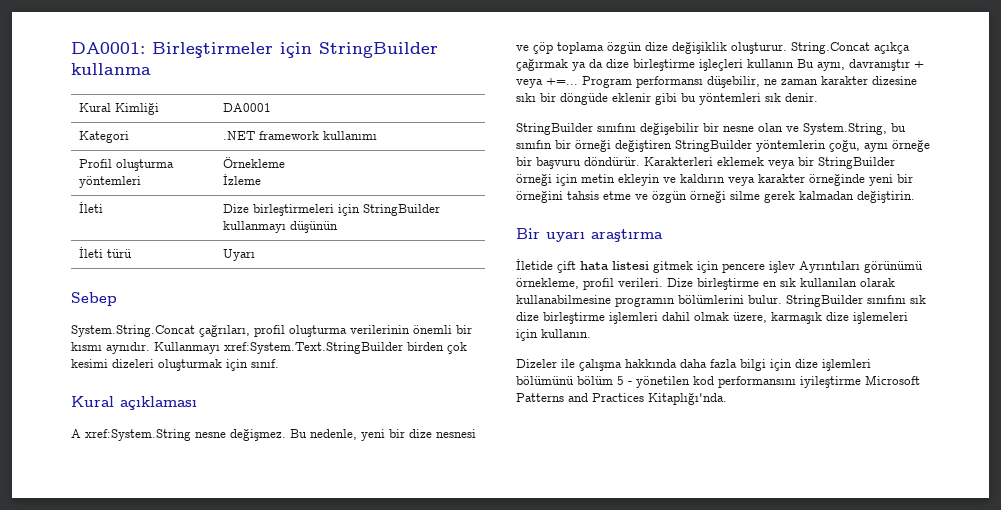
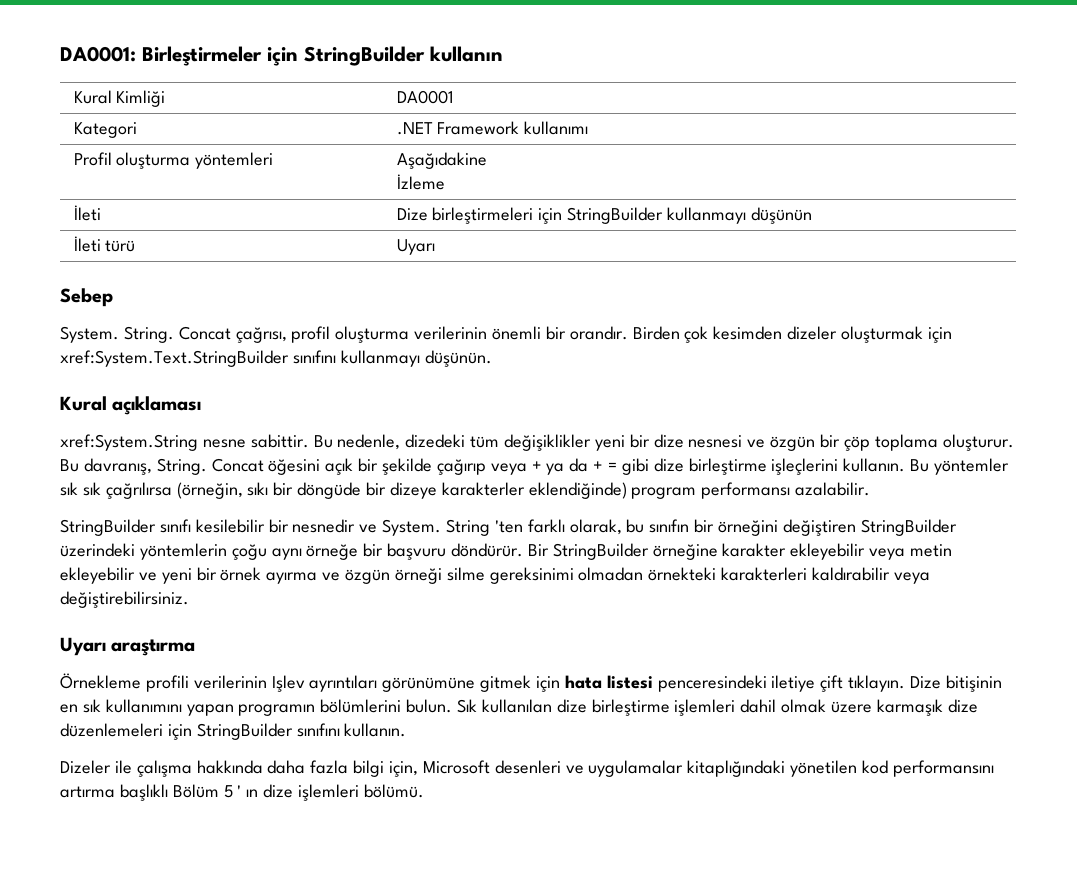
- DA0001: Birleştirmeler için StringBuilder kullanma
+ DA0001: Birleştirmeler için StringBuilder kullanın
- Kategori | .NET framework kullanımı
+ Kategori | .NET Framework kullanımı
- Profil oluşturma yöntemleri | Örnekleme
+ Profil oluşturma yöntemleri | Aşağıdakine
- System.String.Concat çağrıları, profil oluşturma verilerinin önemli bir kısmı aynıdır. Kullanmayı xref:System.Text.StringBuilder birden çok kesimi dizeleri oluşturmak için sınıf.
+ System. String. Concat çağrısı, profil oluşturma verilerinin önemli bir orandır. Birden çok kesimden dizeler oluşturmak için xref:System.Text.StringBuilder sınıfını kullanmayı düşünün.
- A xref:System.String nesne değişmez.
+ xref:System.String nesne sabittir.
- Bu nedenle, yeni bir dize nesnesi ve çöp toplama özgün dize değişiklik oluşturur. String.Concat açıkça çağırmak ya da dize birleştirme işleçleri kullanın Bu aynı, davranıştır + veya +=... Program performansı düşebilir, ne zaman karakter dizesine sıkı bir döngüde eklenir gibi bu yöntemleri sık denir.
- StringBuilder sınıfını değişebilir bir nesne olan ve System.String, bu sınıfın bir örneği değiştiren StringBuilder yöntemlerin çoğu, aynı örneğe bir başvuru döndürür.
+ Bu nedenle, dizedeki tüm değişiklikler yeni bir dize nesnesi ve özgün bir çöp toplama oluşturur. Bu davranış, String. Concat öğesini açık bir şekilde çağırıp veya + ya da + = gibi dize birleştirme işleçlerini kullanın. Bu yöntemler sık sık çağrılırsa (örneğin, sıkı bir döngüde bir dizeye karakterler eklendiğinde) program performansı azalabilir.
+ StringBuilder sınıfı kesilebilir bir nesnedir ve System. String 'ten farklı olarak, bu sınıfın bir örneğini değiştiren StringBuilder üzerindeki yöntemlerin çoğu aynı örneğe bir başvuru döndürür.
- Karakterleri eklemek veya bir StringBuilder örneği için metin ekleyin ve kaldırın veya karakter örneğinde yeni bir örneğini tahsis etme ve özgün örneği silme gerek kalmadan değiştirin.
- Bir uyarı araştırma
- İletide çift hata listesi gitmek için pencere işlev Ayrıntıları görünümü örnekleme, profil verileri. Dize birleştirme en sık kullanılan olarak kullanabilmesine programın bölümlerini bulur. StringBuilder sınıfını sık dize birleştirme işlemleri dahil olmak üzere, karmaşık dize işlemeleri için kullanın.
+ Bir StringBuilder örneğine karakter ekleyebilir veya metin ekleyebilir ve yeni bir örnek ayırma ve özgün örneği silme gereksinimi olmadan örnekteki karakterleri kaldırabilir veya değiştirebilirsiniz.
+ Uyarı araştırma
+ Örnekleme profili verilerinin Işlev ayrıntıları görünümüne gitmek için hata listesi penceresindeki iletiye çift tıklayın. Dize bitişinin en sık kullanımını yapan programın bölümlerini bulun. Sık kullanılan dize birleştirme işlemleri dahil olmak üzere karmaşık dize düzenlemeleri için StringBuilder sınıfını kullanın.
- Dizeler ile çalışma hakkında daha fazla bilgi için dize işlemleri bölümünü bölüm 5 - yönetilen kod performansını iyileştirme Microsoft Patterns and Practices Kitaplığı'nda.
+ Dizeler ile çalışma hakkında daha fazla bilgi için, Microsoft desenleri ve uygulamalar kitaplığındaki yönetilen kod performansını artırma başlıklı Bölüm 5 ' ın dize işlemleri bölümü.

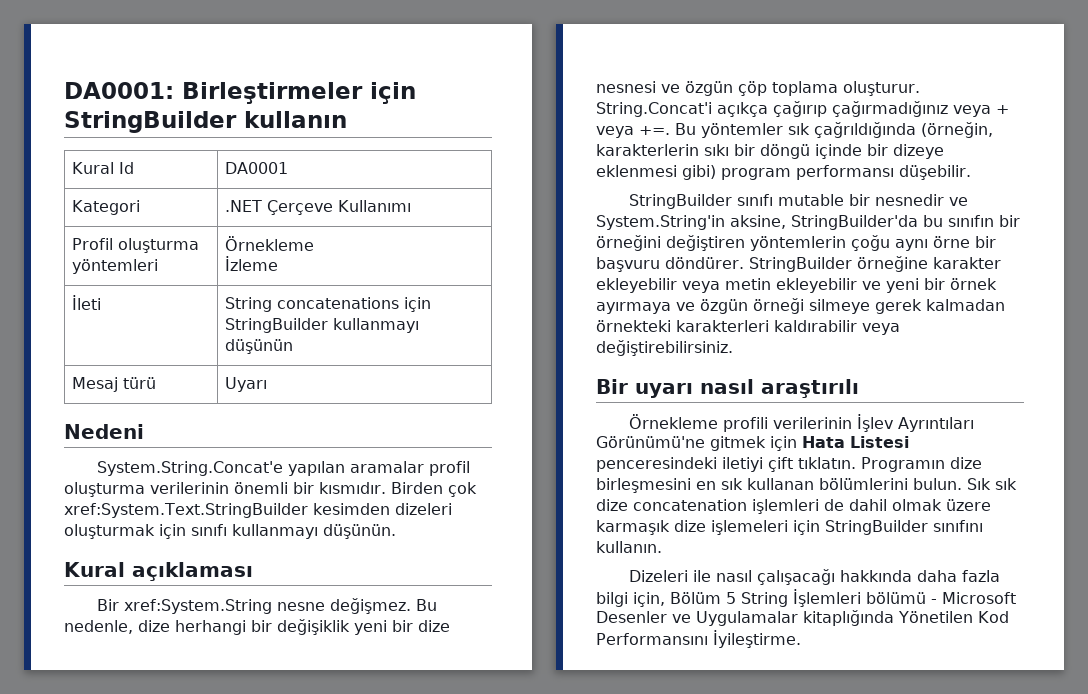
- Kural Kimliği | DA0001
+ Kural Id | DA0001
- Kategori | .NET Framework kullanımı
+ Kategori | .NET Çerçeve Kullanımı
- Profil oluşturma yöntemleri | Aşağıdakine
+ Profil oluşturma yöntemleri | Örnekleme
- İleti | Dize birleştirmeleri için StringBuilder kullanmayı düşünün
+ İleti | String concatenations için StringBuilder kullanmayı düşünün
- İleti türü | Uyarı
+ Mesaj türü | Uyarı
- Sebep
- System. String. Concat çağrısı, profil oluşturma verilerinin önemli bir orandır.
+ Nedeni
+ System.String.Concat'e yapılan aramalar profil oluşturma verilerinin önemli bir kısmıdır.
- Birden çok kesimden dizeler oluşturmak için xref:System.Text.StringBuilder sınıfını kullanmayı düşünün.
+ Birden çok xref:System.Text.StringBuilder kesimden dizeleri oluşturmak için sınıfı kullanmayı düşünün.
- xref:System.String nesne sabittir.
+ Bir xref:System.String nesne değişmez.
- Bu nedenle, dizedeki tüm değişiklikler yeni bir dize nesnesi ve özgün bir çöp toplama oluşturur.
+ Bu nedenle, dize herhangi bir değişiklik yeni bir dize nesnesi ve özgün çöp toplama oluşturur.
- Bu davranış, String. Concat öğesini açık bir şekilde çağırıp veya + ya da + = gibi dize birleştirme işleçlerini kullanın. Bu yöntemler sık sık çağrılırsa (örneğin, sıkı bir döngüde bir dizeye karakterler eklendiğinde) program performansı azalabilir.
+ String.Concat'i açıkça çağırıp çağırmadığınız veya + veya +=. Bu yöntemler sık çağrıldığında (örneğin, karakterlerin sıkı bir döngü içinde bir dizeye eklenmesi gibi) program performansı düşebilir.
- StringBuilder sınıfı kesilebilir bir nesnedir ve System. String 'ten farklı olarak, bu sınıfın bir örneğini değiştiren StringBuilder üzerindeki yöntemlerin çoğu aynı örneğe bir başvuru döndürür. Bir StringBuilder örneğine karakter ekleyebilir veya metin ekleyebilir ve yeni bir örnek ayırma ve özgün örneği silme gereksinimi olmadan örnekteki karakterleri kaldırabilir veya değiştirebilirsiniz.
+ StringBuilder sınıfı mutable bir nesnedir ve System.String'in aksine, StringBuilder'da bu sınıfın bir örneğini değiştiren yöntemlerin çoğu aynı örne bir başvuru döndürer. StringBuilder örneğine karakter ekleyebilir veya metin ekleyebilir ve yeni bir örnek ayırmaya ve özgün örneği silmeye gerek kalmadan örnekteki karakterleri kaldırabilir veya değiştirebilirsiniz.
- Uyarı araştırma
+ Bir uyarı nasıl araştırılı
- Örnekleme profili verilerinin Işlev ayrıntıları görünümüne gitmek için hata listesi penceresindeki iletiye çift tıklayın. Dize bitişinin en sık kullanımını yapan programın bölümlerini bulun. Sık kullanılan dize birleştirme işlemleri dahil olmak üzere karmaşık dize düzenlemeleri için StringBuilder sınıfını kullanın.
+ Örnekleme profili verilerinin İşlev Ayrıntıları Görünümü'ne gitmek için Hata Listesi penceresindeki iletiyi çift tıklatın. Programın dize birleşmesini en sık kullanan bölümlerini bulun. Sık sık dize concatenation işlemleri de dahil olmak üzere karmaşık dize işlemeleri için StringBuilder sınıfını kullanın.
- Dizeler ile çalışma hakkında daha fazla bilgi için, Microsoft desenleri ve uygulamalar kitaplığındaki yönetilen kod performansını artırma başlıklı Bölüm 5 ' ın dize işlemleri bölümü.
+ Dizeleri ile nasıl çalışacağı hakkında daha fazla bilgi için, Bölüm 5 String İşlemleri bölümü - Microsoft Desenler ve Uygulamalar kitaplığında Yönetilen Kod Performansını İyileştirme.

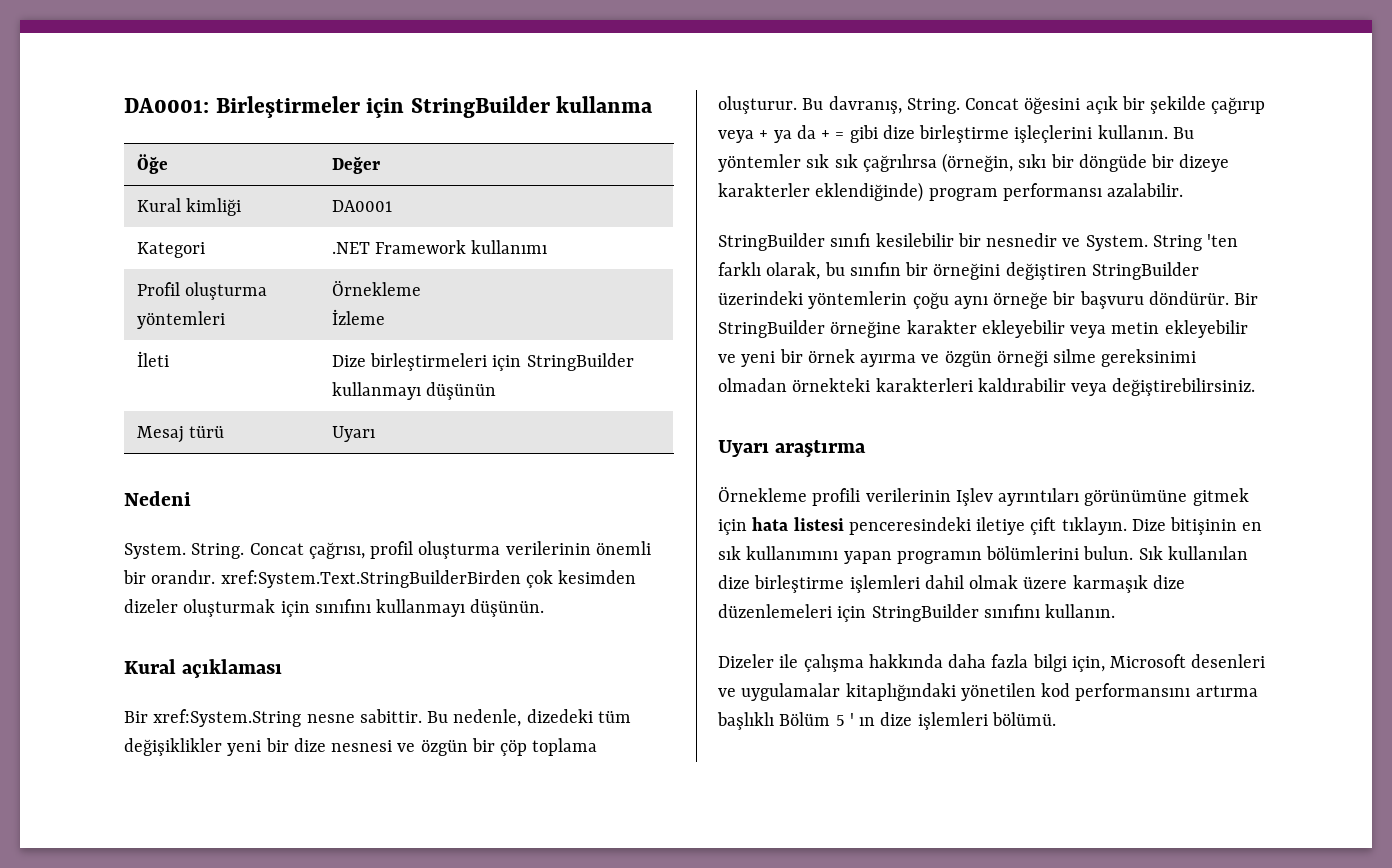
- DA0001: Birleştirmeler için StringBuilder kullanın
- Kural Id | DA0001
+ DA0001: Birleştirmeler için StringBuilder kullanma
+ Öğe | Değer
+ Kural kimliği | DA0001
- Kategori | .NET Çerçeve Kullanımı
+ Kategori | .NET Framework kullanımı
- İleti | String concatenations için StringBuilder kullanmayı düşünün
+ İleti | Dize birleştirmeleri için StringBuilder kullanmayı düşünün
- System.String.Concat'e yapılan aramalar profil oluşturma verilerinin önemli bir kısmıdır. Birden çok xref:System.Text.StringBuilder kesimden dizeleri oluşturmak için sınıfı kullanmayı düşünün.
+ System. String. Concat çağrısı, profil oluşturma verilerinin önemli bir orandır. xref:System.Text.StringBuilderBirden çok kesimden dizeler oluşturmak için sınıfını kullanmayı düşünün.
- Bir xref:System.String nesne değişmez.
+ Bir xref:System.String nesne sabittir.
- Bu nedenle, dize herhangi bir değişiklik yeni bir dize nesnesi ve özgün çöp toplama oluşturur.
+ Bu nedenle, dizedeki tüm değişiklikler yeni bir dize nesnesi ve özgün bir çöp toplama oluşturur.
- String.Concat'i açıkça çağırıp çağırmadığınız veya + veya +=. Bu yöntemler sık çağrıldığında (örneğin, karakterlerin sıkı bir döngü içinde bir dizeye eklenmesi gibi) program performansı düşebilir.
+ Bu davranış, String. Concat öğesini açık bir şekilde çağırıp veya + ya da + = gibi dize birleştirme işleçlerini kullanın. Bu yöntemler sık sık çağrılırsa (örneğin, sıkı bir döngüde bir dizeye karakterler eklendiğinde) program performansı azalabilir.
- StringBuilder sınıfı mutable bir nesnedir ve System.String'in aksine, StringBuilder'da bu sınıfın bir örneğini değiştiren yöntemlerin çoğu aynı örne bir başvuru döndürer. StringBuilder örneğine karakter ekleyebilir veya metin ekleyebilir ve yeni bir örnek ayırmaya ve özgün örneği silmeye gerek kalmadan örnekteki karakterleri kaldırabilir veya değiştirebilirsiniz.
+ StringBuilder sınıfı kesilebilir bir nesnedir ve System. String 'ten farklı olarak, bu sınıfın bir örneğini değiştiren StringBuilder üzerindeki yöntemlerin çoğu aynı örneğe bir başvuru döndürür. Bir StringBuilder örneğine karakter ekleyebilir veya metin ekleyebilir ve yeni bir örnek ayırma ve özgün örneği silme gereksinimi olmadan örnekteki karakterleri kaldırabilir veya değiştirebilirsiniz.
- Bir uyarı nasıl araştırılı
+ Uyarı araştırma
- Örnekleme profili verilerinin İşlev Ayrıntıları Görünümü'ne gitmek için Hata Listesi penceresindeki iletiyi çift tıklatın. Programın dize birleşmesini en sık kullanan bölümlerini bulun. Sık sık dize concatenation işlemleri de dahil olmak üzere karmaşık dize işlemeleri için StringBuilder sınıfını kullanın.
+ Örnekleme profili verilerinin Işlev ayrıntıları görünümüne gitmek için hata listesi penceresindeki iletiye çift tıklayın. Dize bitişinin en sık kullanımını yapan programın bölümlerini bulun. Sık kullanılan dize birleştirme işlemleri dahil olmak üzere karmaşık dize düzenlemeleri için StringBuilder sınıfını kullanın.
- Dizeleri ile nasıl çalışacağı hakkında daha fazla bilgi için, Bölüm 5 String İşlemleri bölümü - Microsoft Desenler ve Uygulamalar kitaplığında Yönetilen Kod Performansını İyileştirme.
+ Dizeler ile çalışma hakkında daha fazla bilgi için, Microsoft desenleri ve uygulamalar kitaplığındaki yönetilen kod performansını artırma başlıklı Bölüm 5 ' ın dize işlemleri bölümü.

